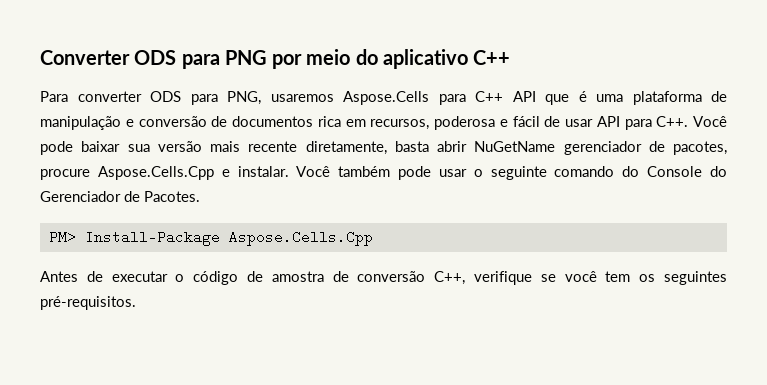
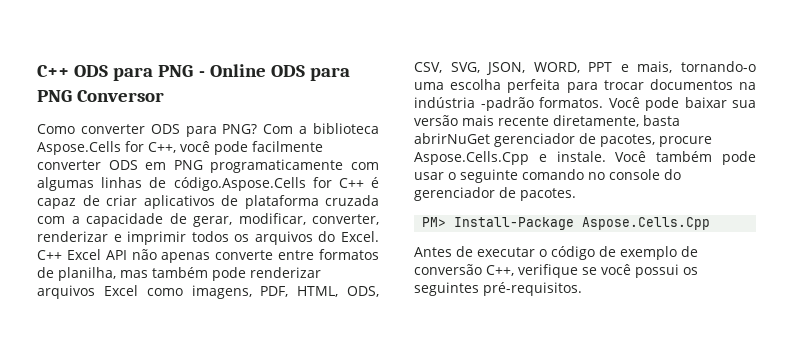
- Converter ODS para PNG por meio do aplicativo C++
- Para converter ODS para PNG, usaremos Aspose.Cells para C++ API que é uma plataforma de manipulação e conversão de documentos rica em recursos, poderosa e fácil de usar API para C++. Você pode baixar sua versão mais recente diretamente, basta abrir NuGetName gerenciador de pacotes, procure Aspose.Cells.Cpp e instalar.
+ C++ ODS para PNG - Online ODS para PNG Conversor
+ Como converter ODS para PNG? Com a biblioteca Aspose.Cells for C++, você pode facilmente converter ODS em PNG programaticamente com algumas linhas de código.Aspose.Cells for C++ é capaz de criar aplicativos de plataforma cruzada com a capacidade de gerar, modificar, converter, renderizar e imprimir todos os arquivos do Excel. C++ Excel API não apenas converte entre formatos de planilha, mas também pode renderizar arquivos Excel como imagens, PDF, HTML, ODS, CSV, SVG, JSON, WORD, PPT e mais, tornando-o uma escolha perfeita para trocar documentos na indústria -padrão formatos. Você pode baixar sua versão mais recente diretamente, basta abrirNuGet gerenciador de pacotes, procure Aspose.Cells.Cpp e instale.
- Você também pode usar o seguinte comando do Console do Gerenciador de Pacotes.
+ Você também pode usar o seguinte comando no console do gerenciador de pacotes.
- Antes de executar o código de amostra de conversão C++, verifique se você tem os seguintes pré-requisitos.
+ Antes de executar o código de exemplo de conversão C++, verifique se você possui os seguintes pré-requisitos.

